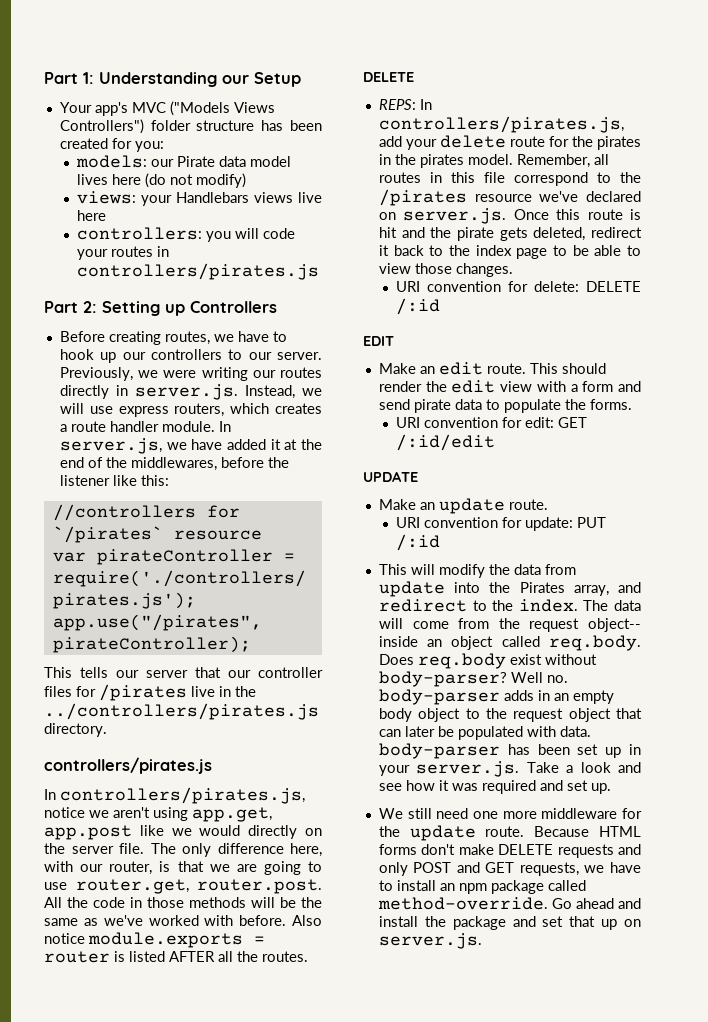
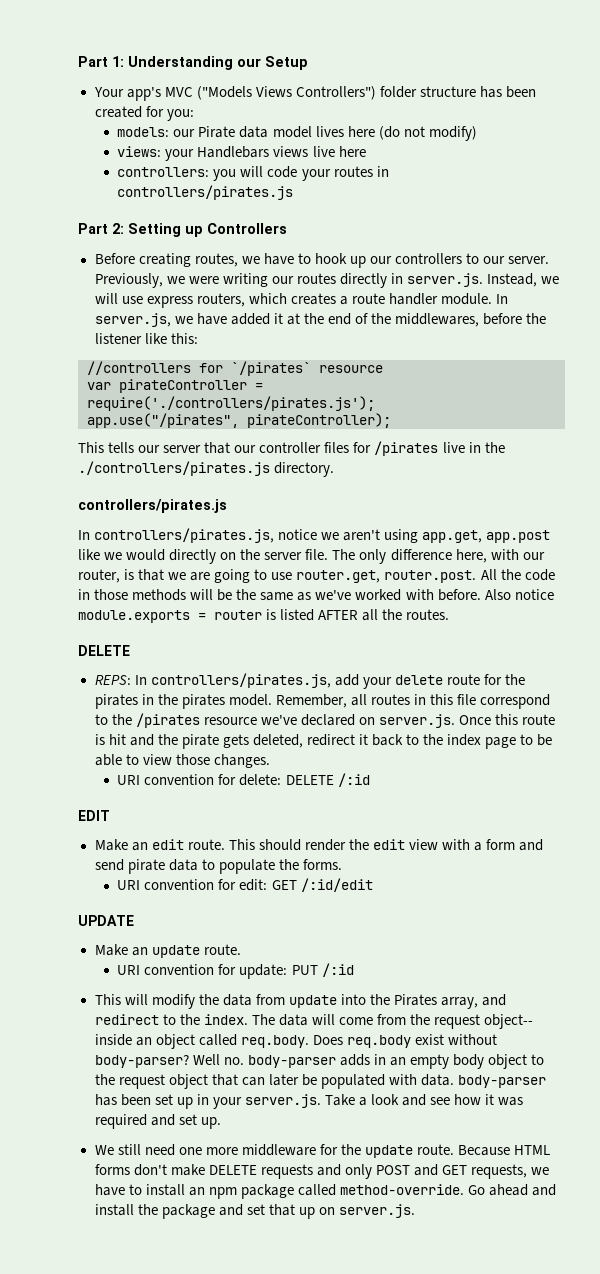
- This tells our server that our controller files for /pirates live in the ../controllers/pirates.js directory.
+ This tells our server that our controller files for /pirates live in the ./controllers/pirates.js directory.

